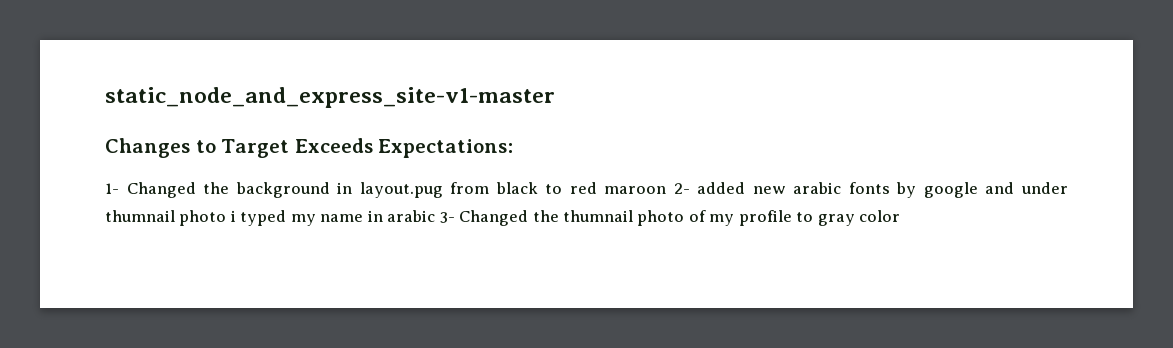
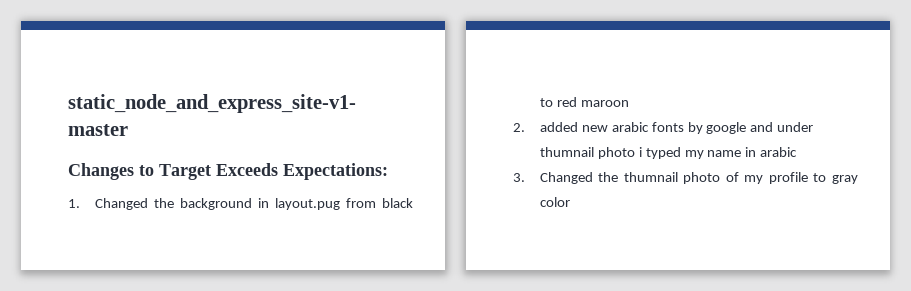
- 1- Changed the background in layout.pug from black to red maroon 2- added new arabic fonts by google and under thumnail photo i typed my name in arabic 3- Changed the thumnail photo of my profile to gray color
+ 1. Changed the background in layout.pug from black to red maroon
+ 2. added new arabic fonts by google and under thumnail photo i typed my name in arabic
+ 3. Changed the thumnail photo of my profile to gray color

